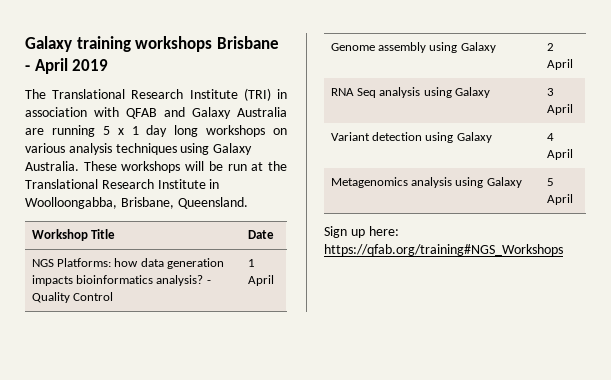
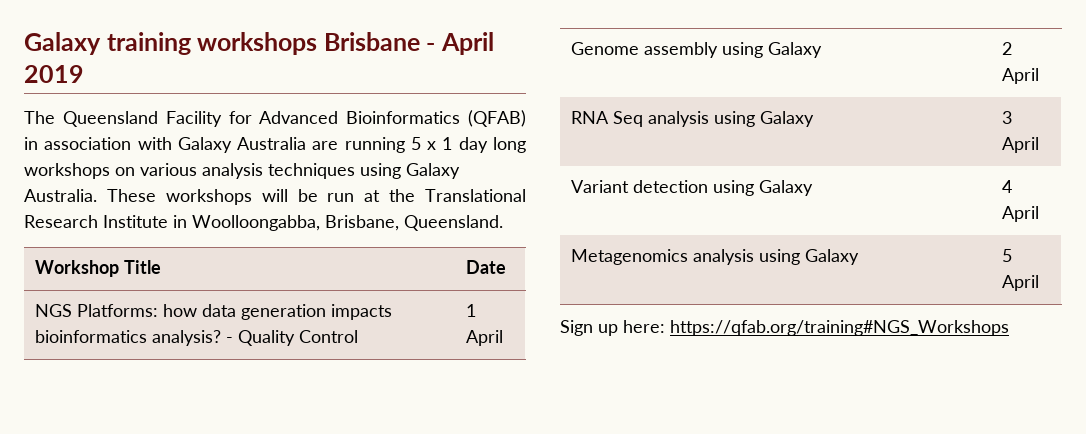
- The Translational Research Institute (TRI) in association with QFAB and Galaxy Australia are running 5 x 1 day long workshops on various analysis techniques using Galaxy Australia.
+ The Queensland Facility for Advanced Bioinformatics (QFAB) in association with Galaxy Australia are running 5 x 1 day long workshops on various analysis techniques using Galaxy Australia.

